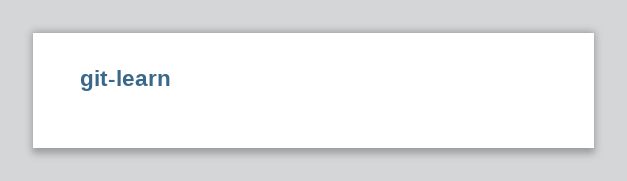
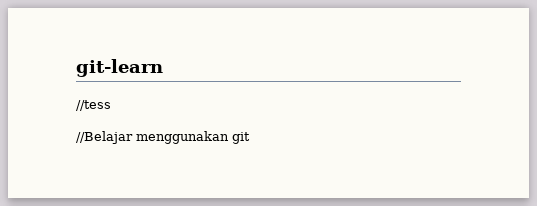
+ //tess
+ //Belajar menggunakan git

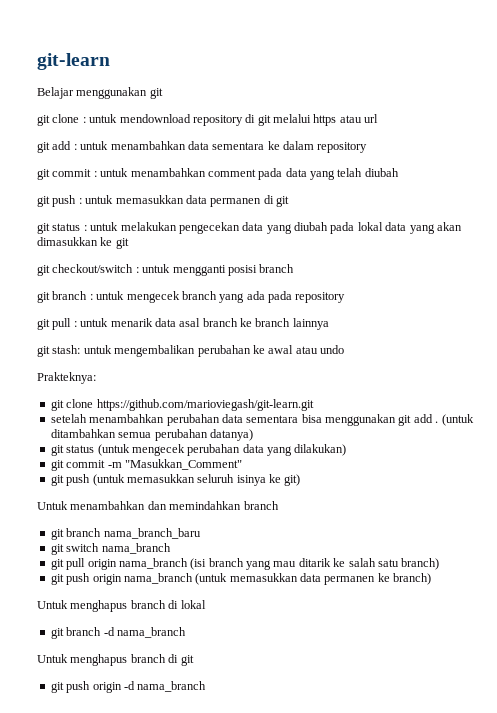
- //tess
- //Belajar menggunakan git
+ Belajar menggunakan git
+ git clone : untuk mendownload repository di git melalui https atau url
+ git add : untuk menambahkan data sementara ke dalam repository
+ git commit : untuk menambahkan comment pada data yang telah diubah
+ git push : untuk memasukkan data permanen di git
+ git status : untuk melakukan pengecekan data yang diubah pada lokal data yang akan dimasukkan ke git
+ git checkout/switch : untuk mengganti posisi branch
+ git branch : untuk mengecek branch yang ada pada repository
+ git pull : untuk menarik data asal branch ke branch lainnya
+ git stash: untuk mengembalikan perubahan ke awal atau undo
+ Prakteknya:
+ git clone https://github.com/marioviegash/git-learn.git
+ setelah menambahkan perubahan data sementara bisa menggunakan git add . (untuk ditambahkan semua perubahan datanya)
+ git status (untuk mengecek perubahan data yang dilakukan)
+ git commit -m "Masukkan_Comment"
+ git push (untuk memasukkan seluruh isinya ke git)
+ Untuk menambahkan dan memindahkan branch
+ git branch nama_branch_baru
+ git switch nama_branch
+ git pull origin nama_branch (isi branch yang mau ditarik ke salah satu branch)
+ git push origin nama_branch (untuk memasukkan data permanen ke branch)
+ Untuk menghapus branch di lokal
+ git branch -d nama_branch
+ Untuk menghapus branch di git
+ git push origin -d nama_branch

